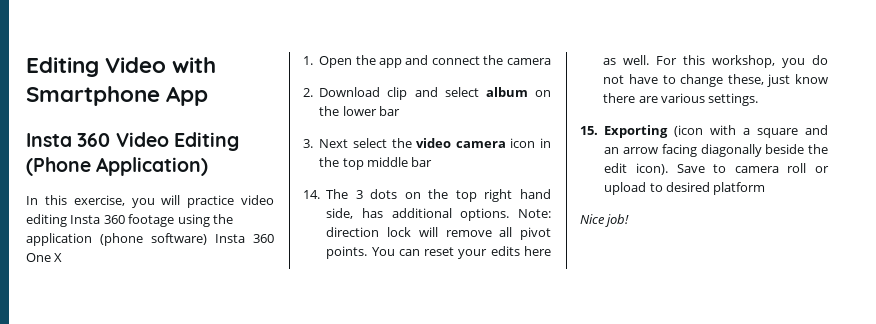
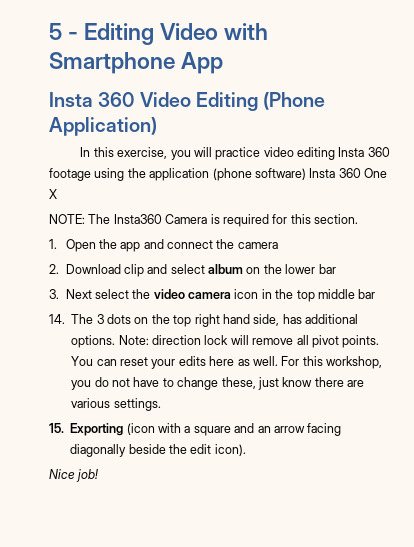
- Editing Video with Smartphone App
+ 5 - Editing Video with Smartphone App
+ NOTE: The Insta360 Camera is required for this section.
- Save to camera roll or upload to desired platform

